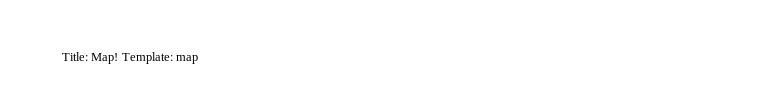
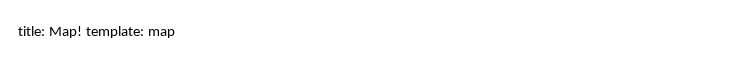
- Title: Map! Template: map
+ title: Map! template: map

